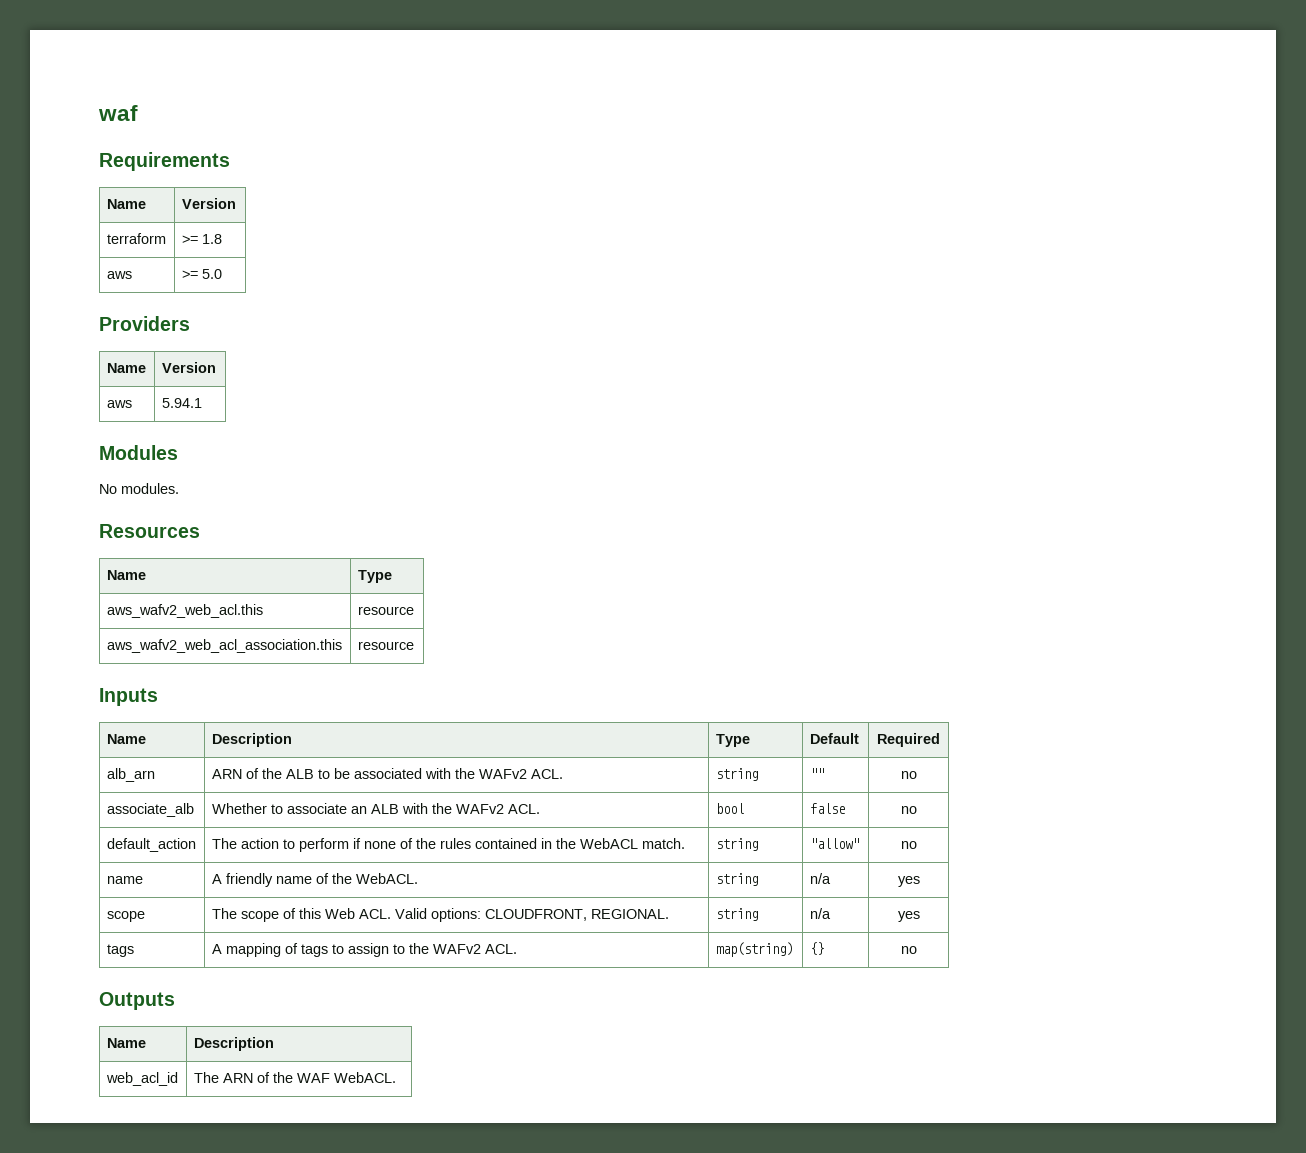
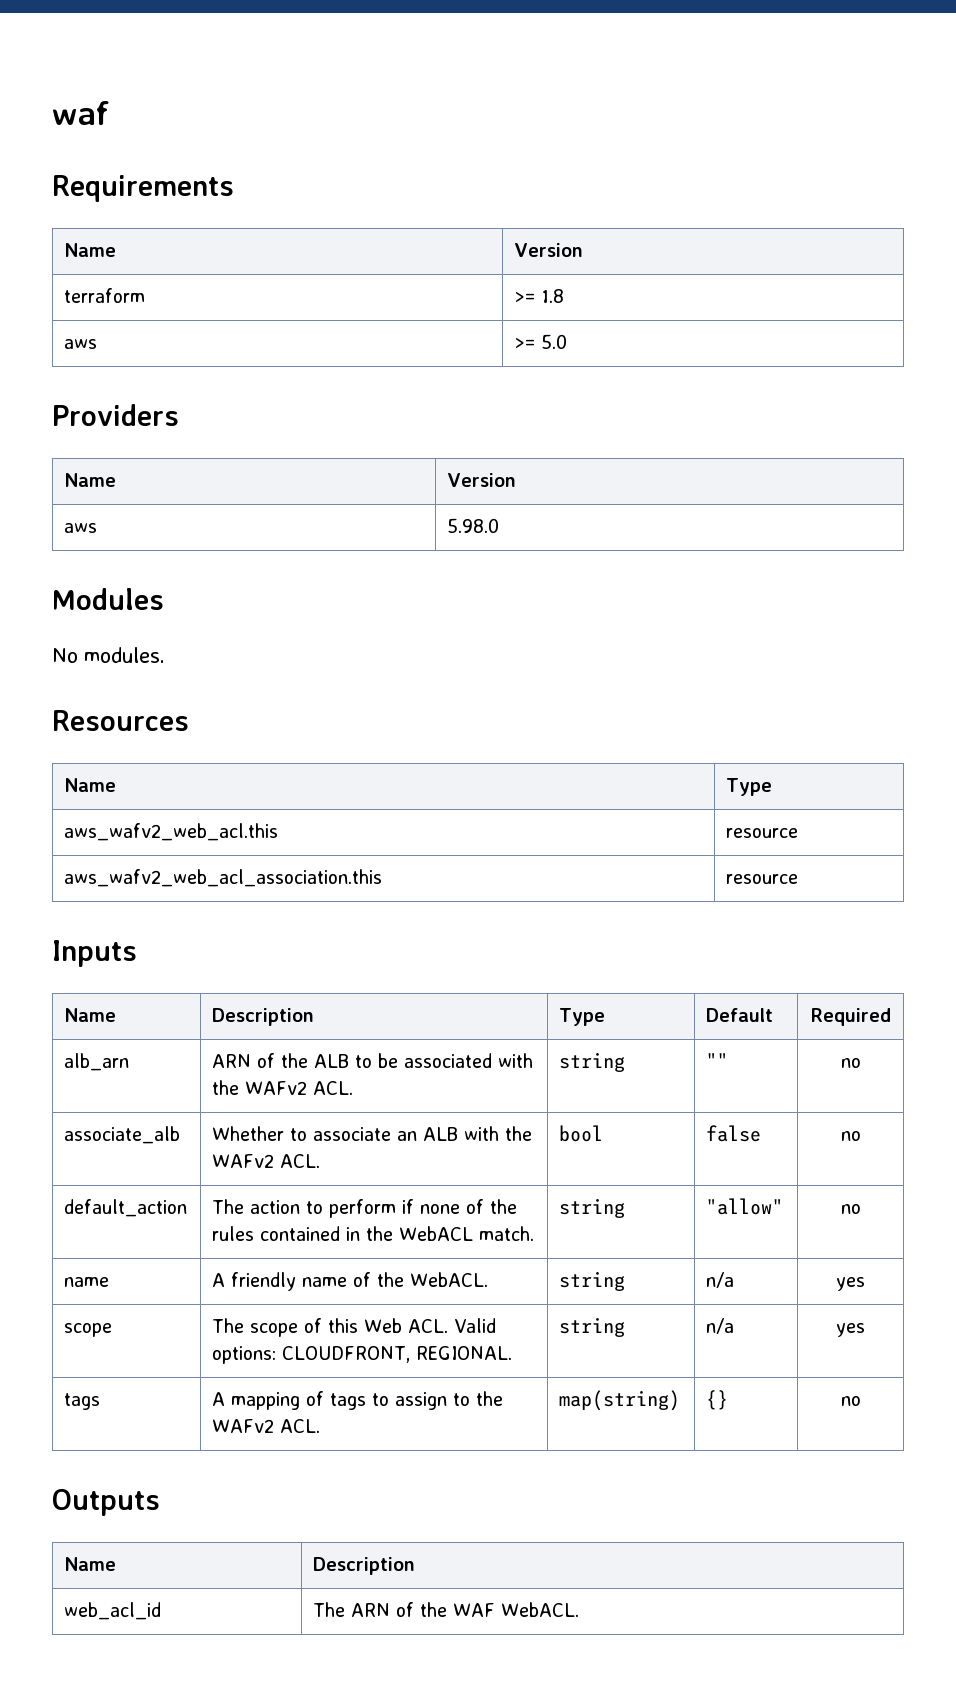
- aws | 5.94.1
+ aws | 5.98.0

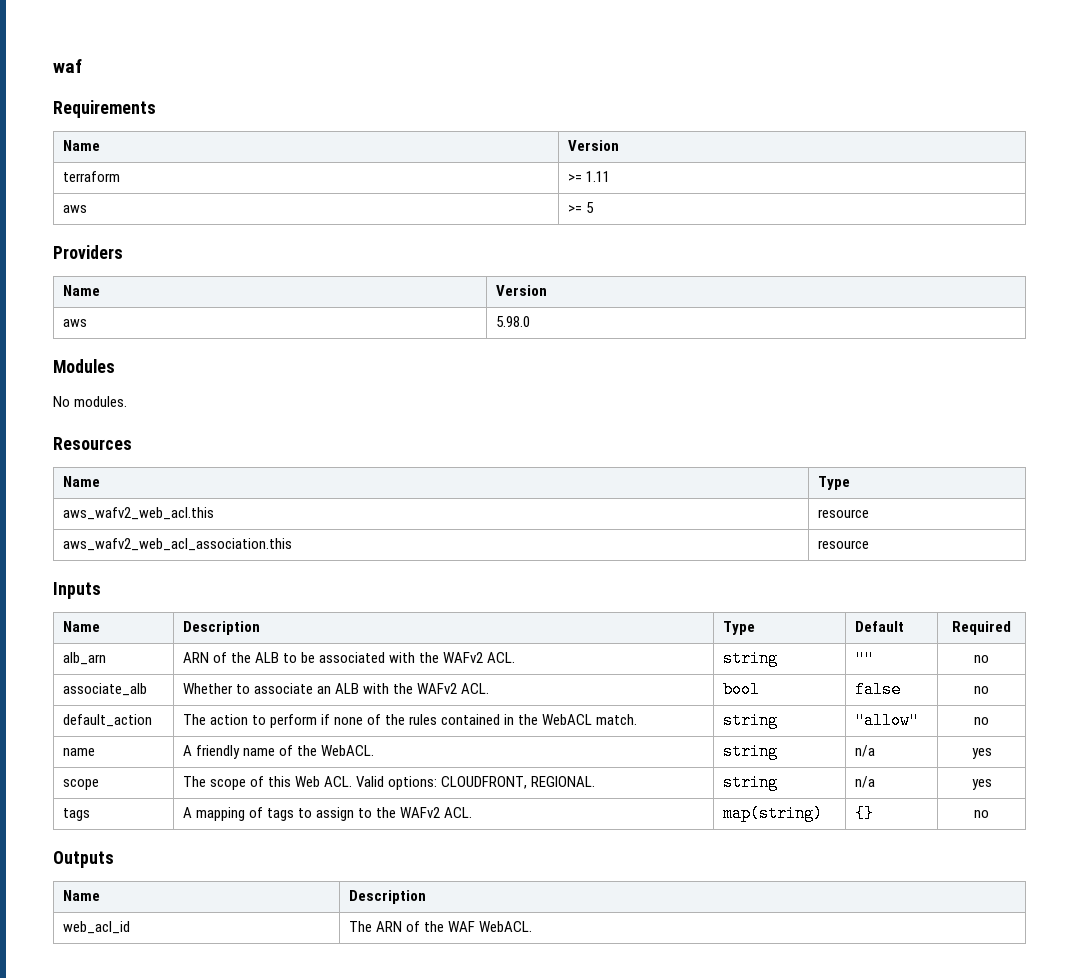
- terraform | >= 1.8
+ terraform | >= 1.11
- aws | >= 5.0
+ aws | >= 5

